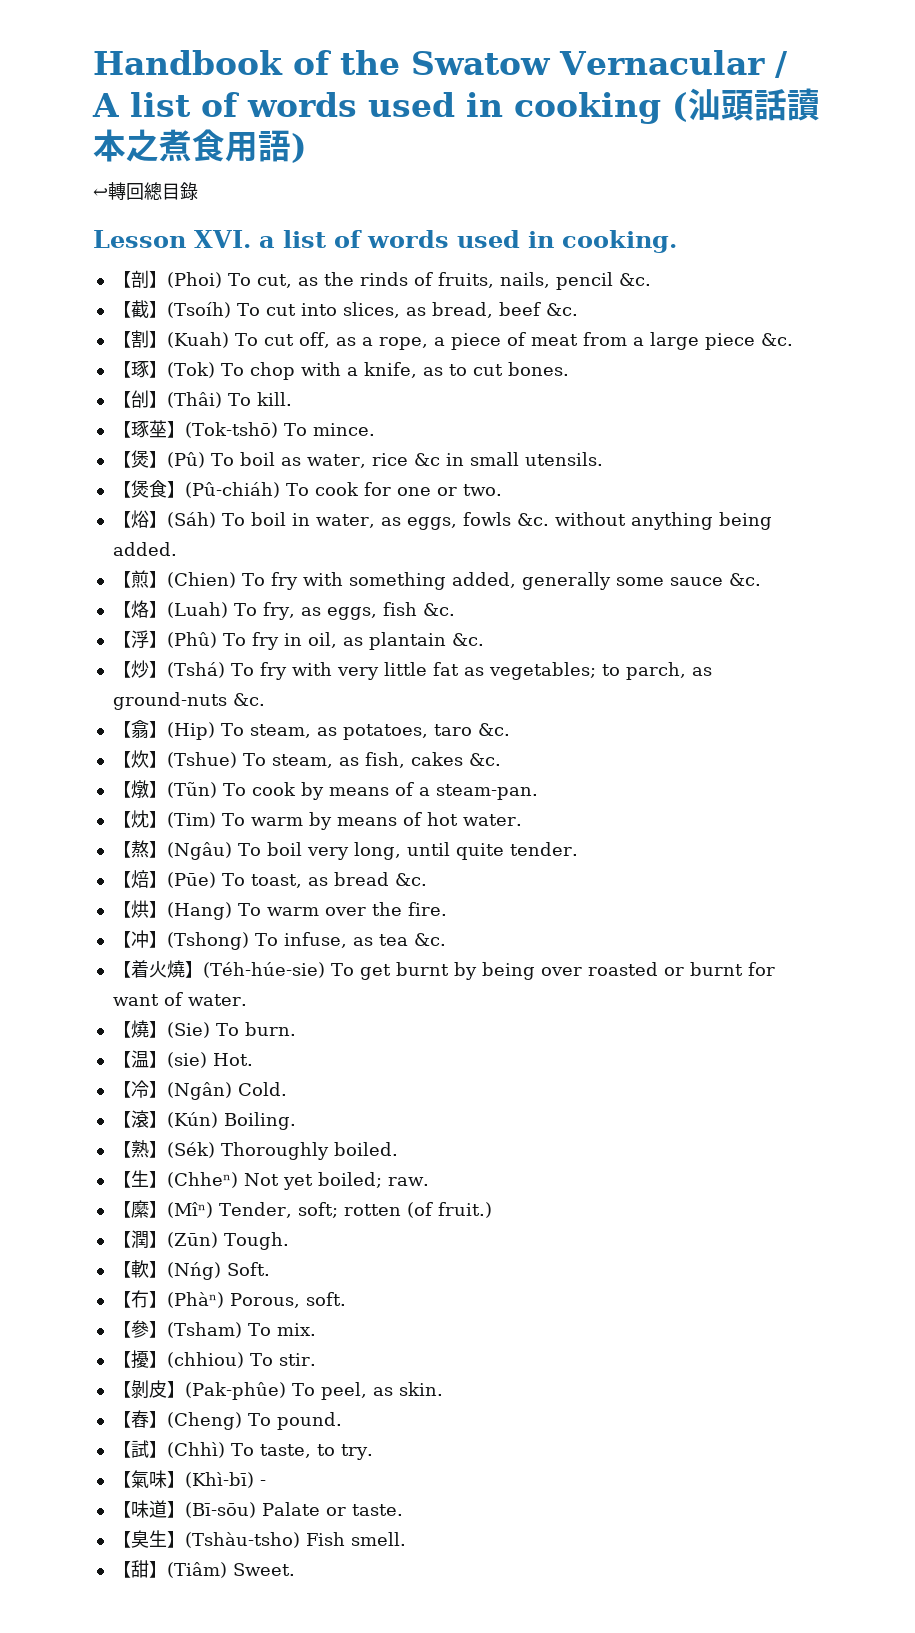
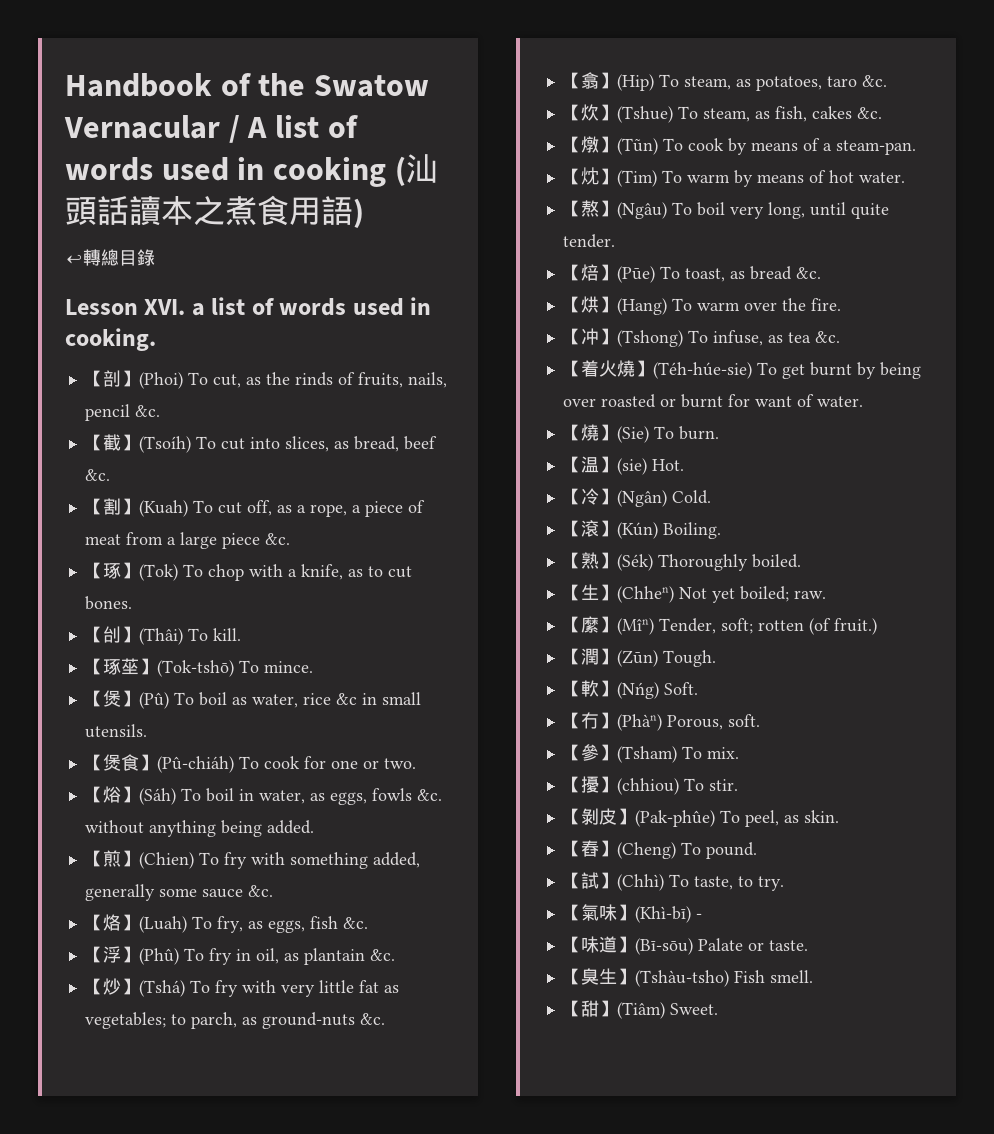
- ↩轉回總目錄
+ ↩轉總目錄

